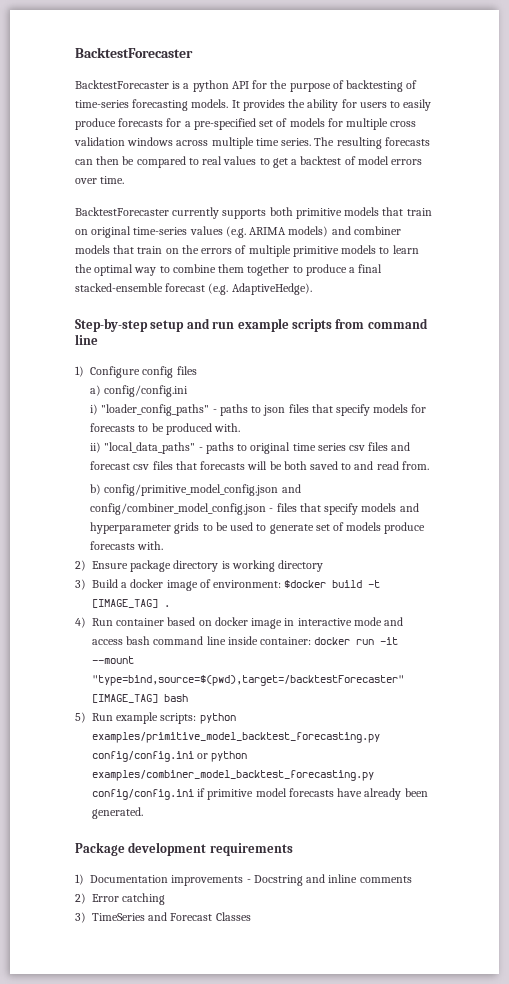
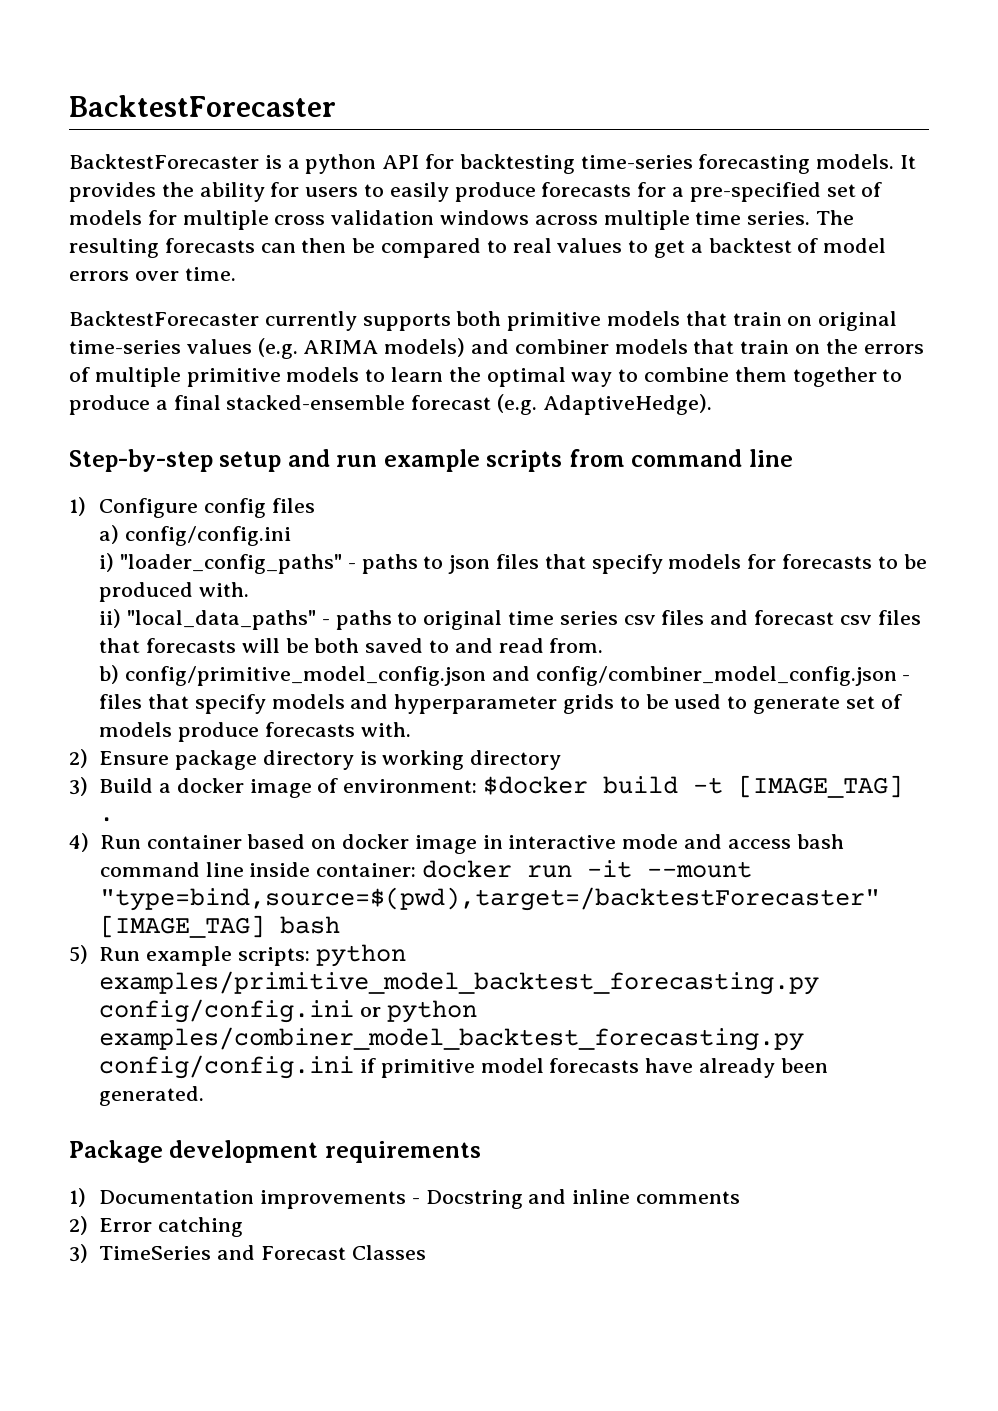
- BacktestForecaster is a python API for the purpose of backtesting of time-series forecasting models.
+ BacktestForecaster is a python API for backtesting time-series forecasting models.

